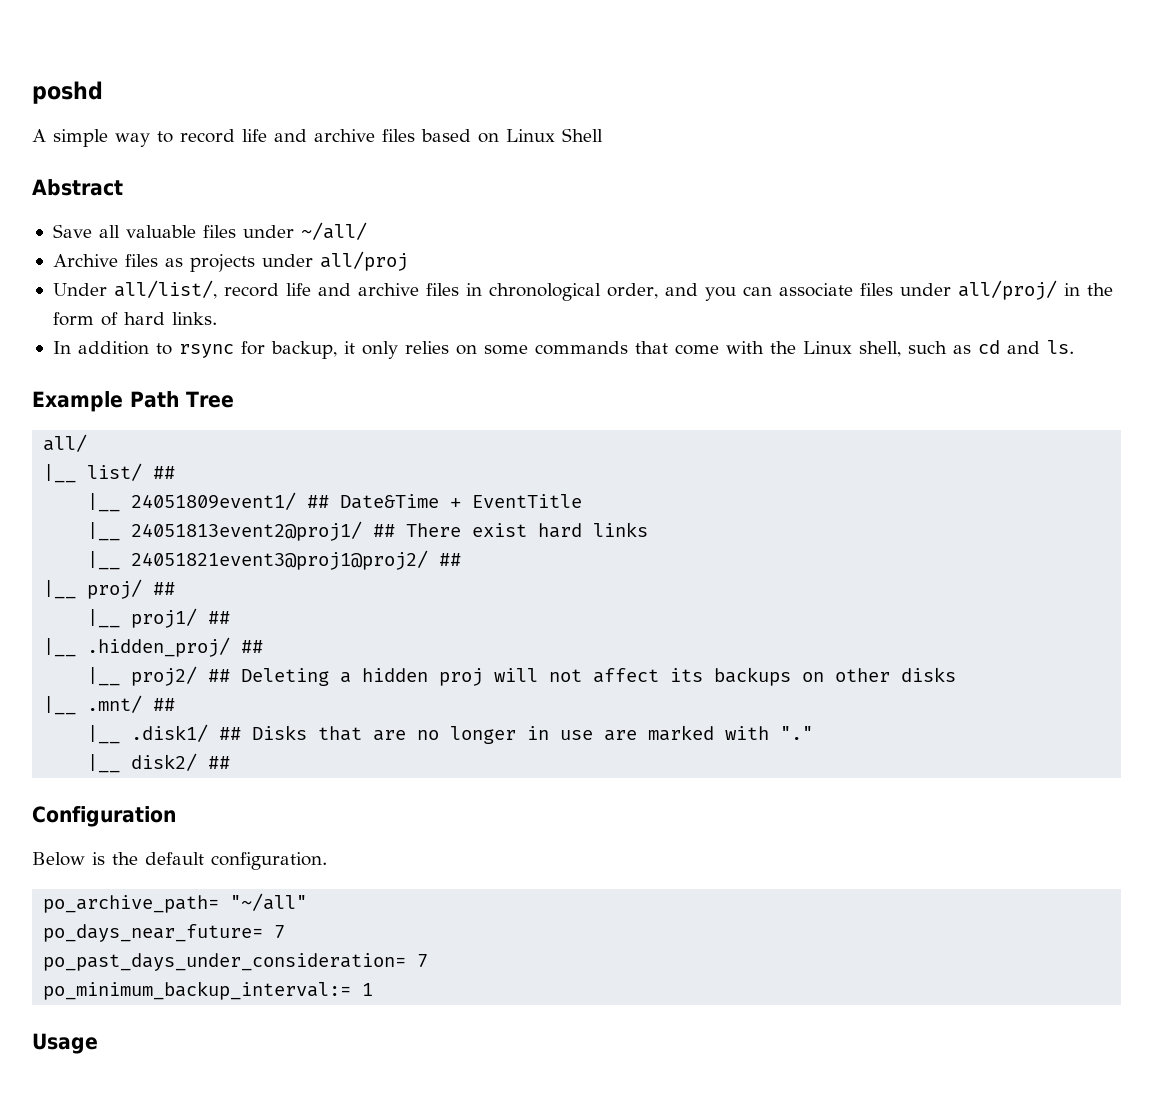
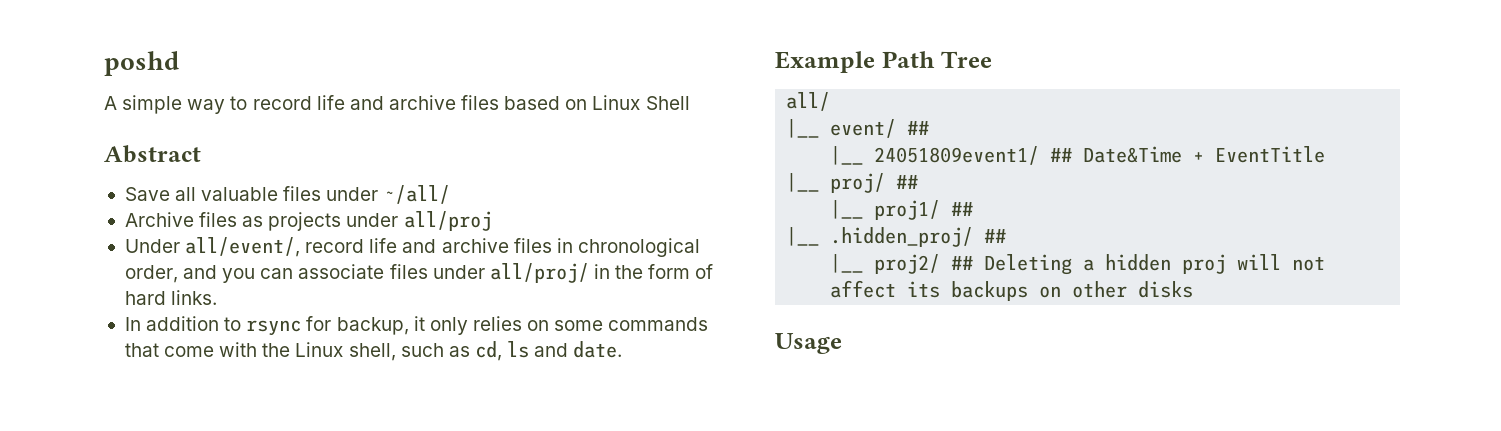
- Under all/list/, record life and archive files in chronological order, and you can associate files under all/proj/ in the form of hard links.
+ Under all/event/, record life and archive files in chronological order, and you can associate files under all/proj/ in the form of hard links.
- In addition to rsync for backup, it only relies on some commands that come with the Linux shell, such as cd and ls.
+ In addition to rsync for backup, it only relies on some commands that come with the Linux shell, such as cd, ls and date.
- |__ list/ ##
+ |__ event/ ##
- |__ 24051813event2@proj1/ ## There exist hard links
- |__ 24051821event3@proj1@proj2/ ##
- |__ .mnt/ ##
- |__ .disk1/ ## Disks that are no longer in use are marked with "."
- |__ disk2/ ##
- Configuration
- Below is the default configuration.
- po_archive_path= "~/all"
- po_days_near_future= 7
- po_past_days_under_consideration= 7
- po_minimum_backup_interval:= 1

